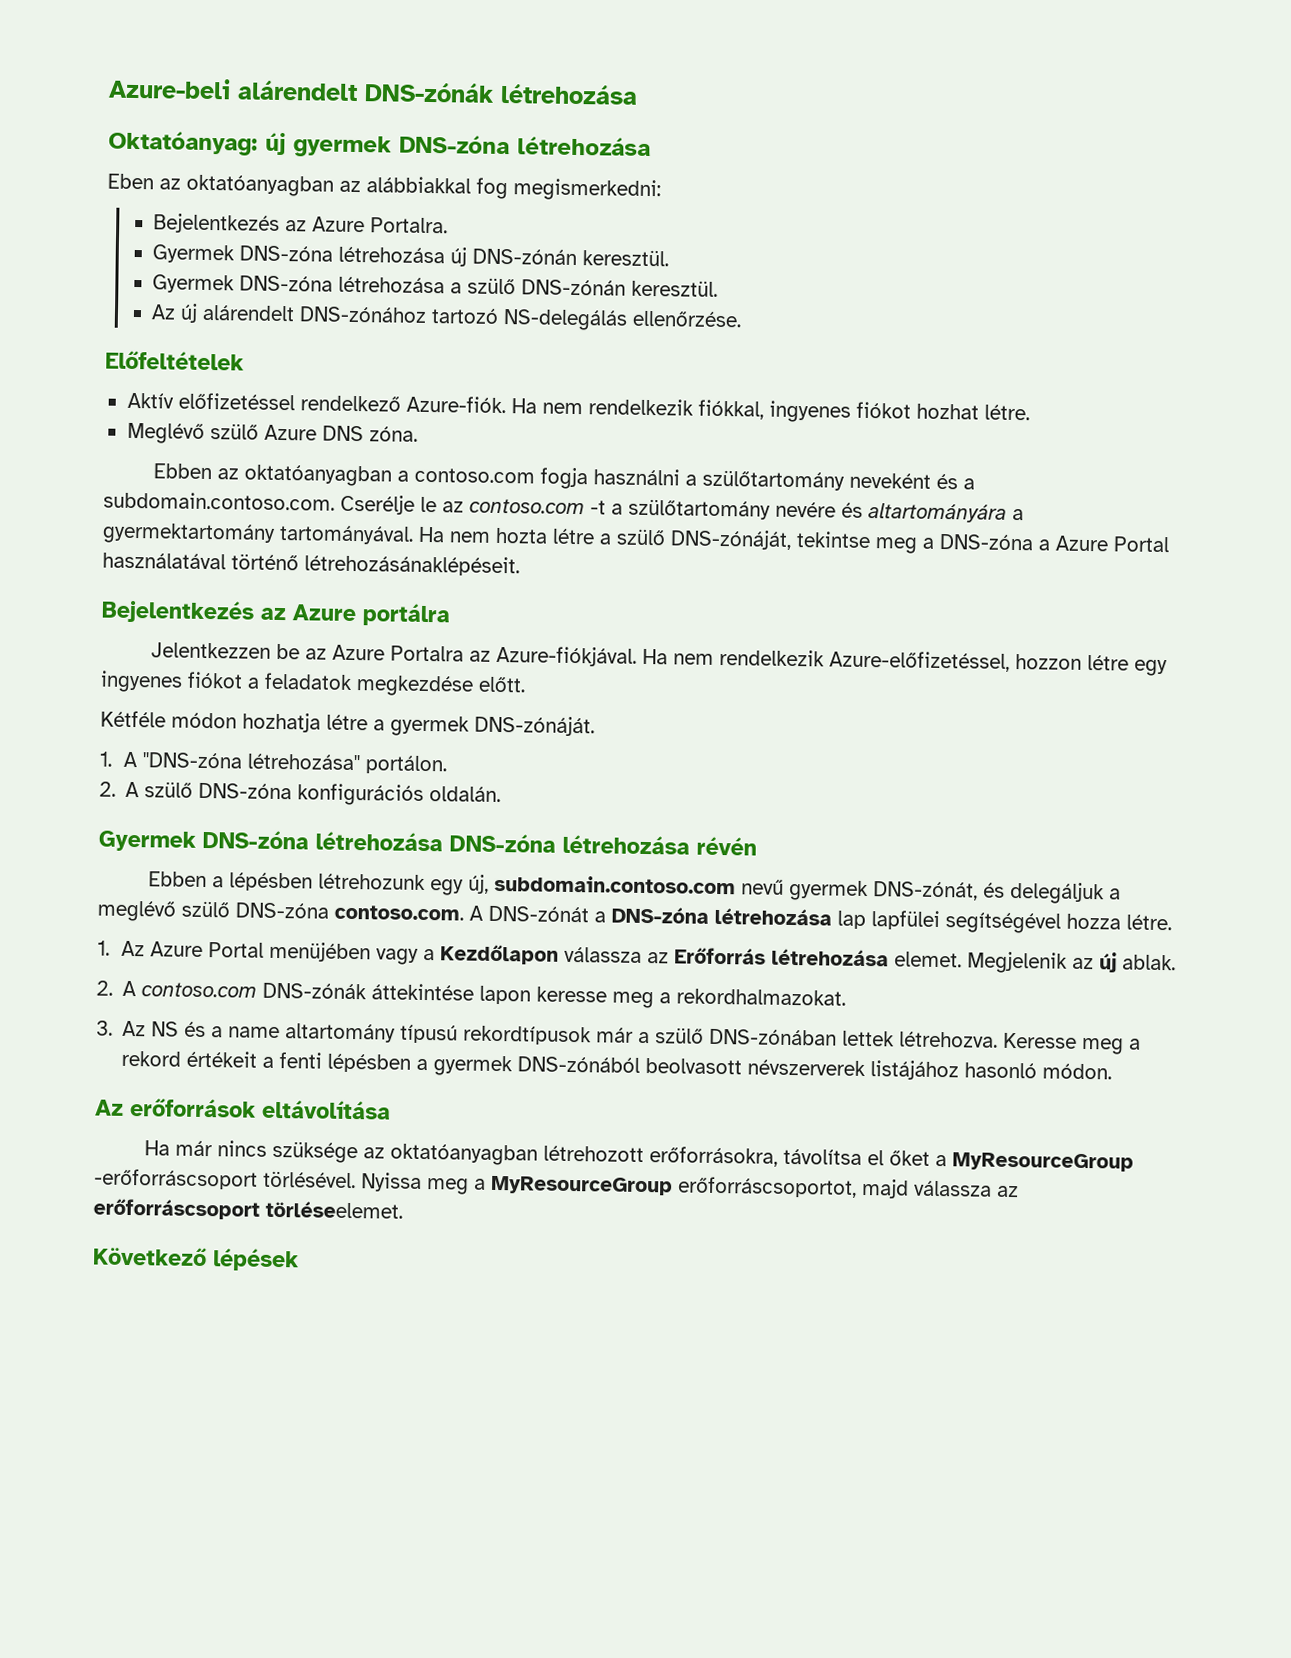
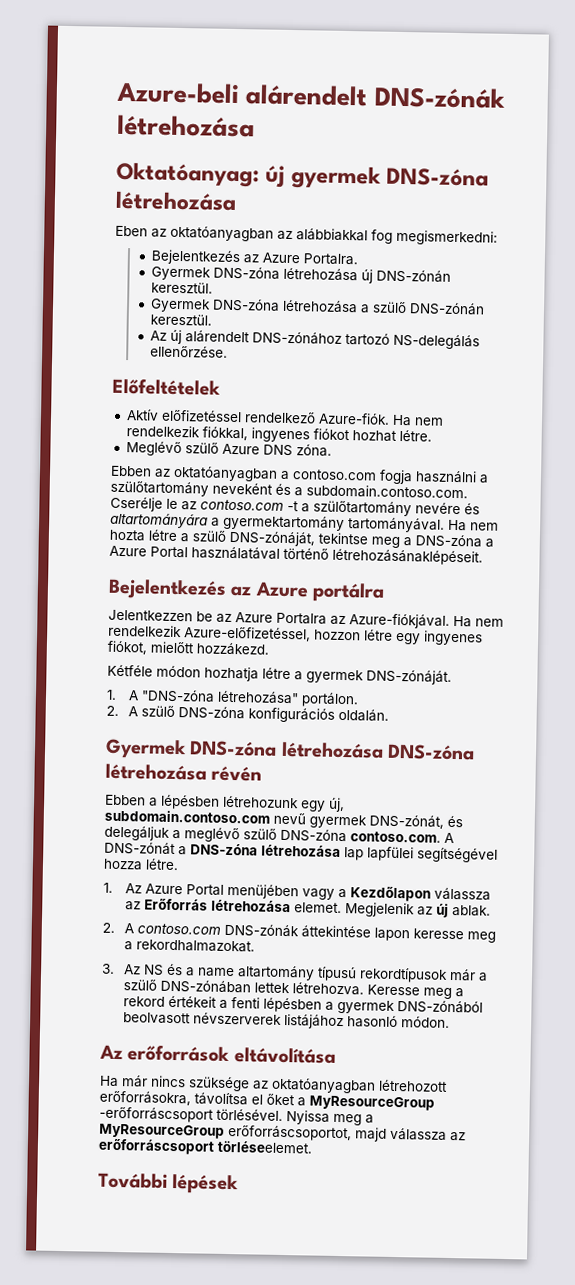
- Ha nem rendelkezik Azure-előfizetéssel, hozzon létre egy ingyenes fiókot a feladatok megkezdése előtt.
+ Ha nem rendelkezik Azure-előfizetéssel, hozzon létre egy ingyenes fiókot, mielőtt hozzákezd.
- Következő lépések
+ További lépések

